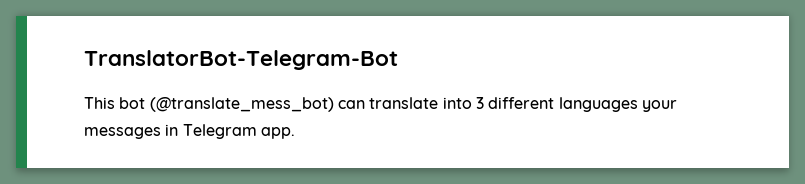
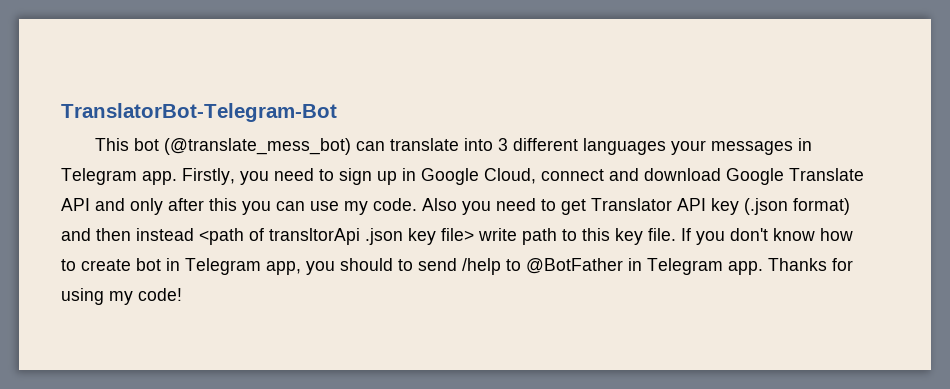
+ Firstly, you need to sign up in Google Cloud, connect and download Google Translate API and only after this you can use my code. Also you need to get Translator API key (.json format) and then instead <path of transltorApi .json key file> write path to this key file. If you don't know how to create bot in Telegram app, you should to send /help to @BotFather in Telegram app. Thanks for using my code!

